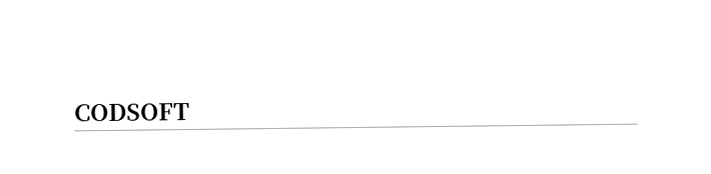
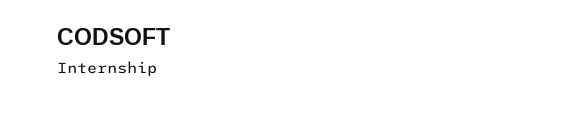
+ Internship

